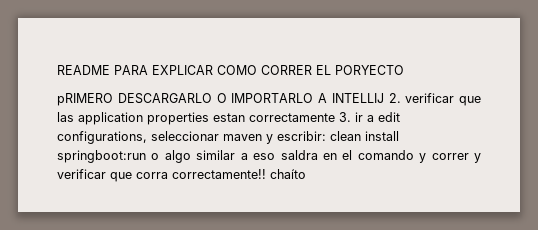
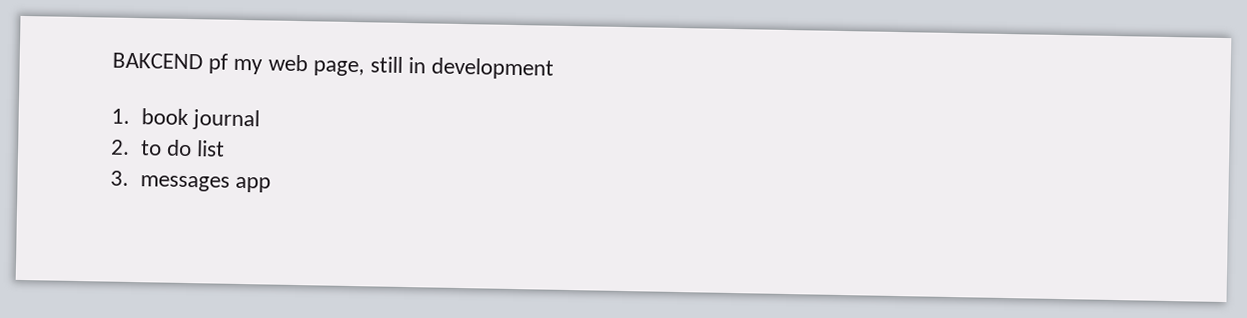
- README PARA EXPLICAR COMO CORRER EL PORYECTO
- pRIMERO DESCARGARLO O IMPORTARLO A INTELLIJ 2. verificar que las application properties estan correctamente 3. ir a edit configurations, seleccionar maven y escribir: clean install springboot:run o algo similar a eso saldra en el comando y correr y verificar que corra correctamente!! chaíto
+ BAKCEND pf my web page, still in development
+ 1. book journal
+ 2. to do list
+ 3. messages app

